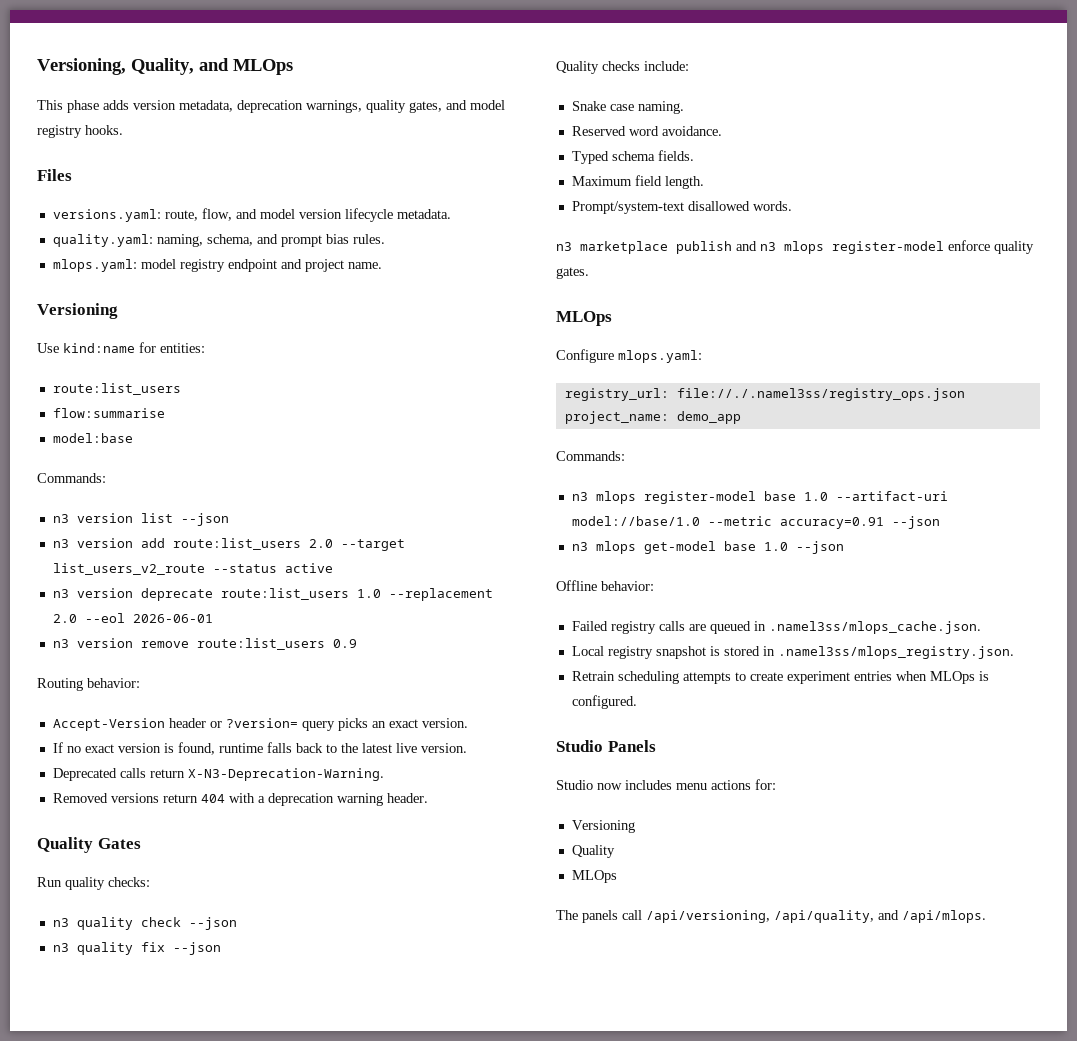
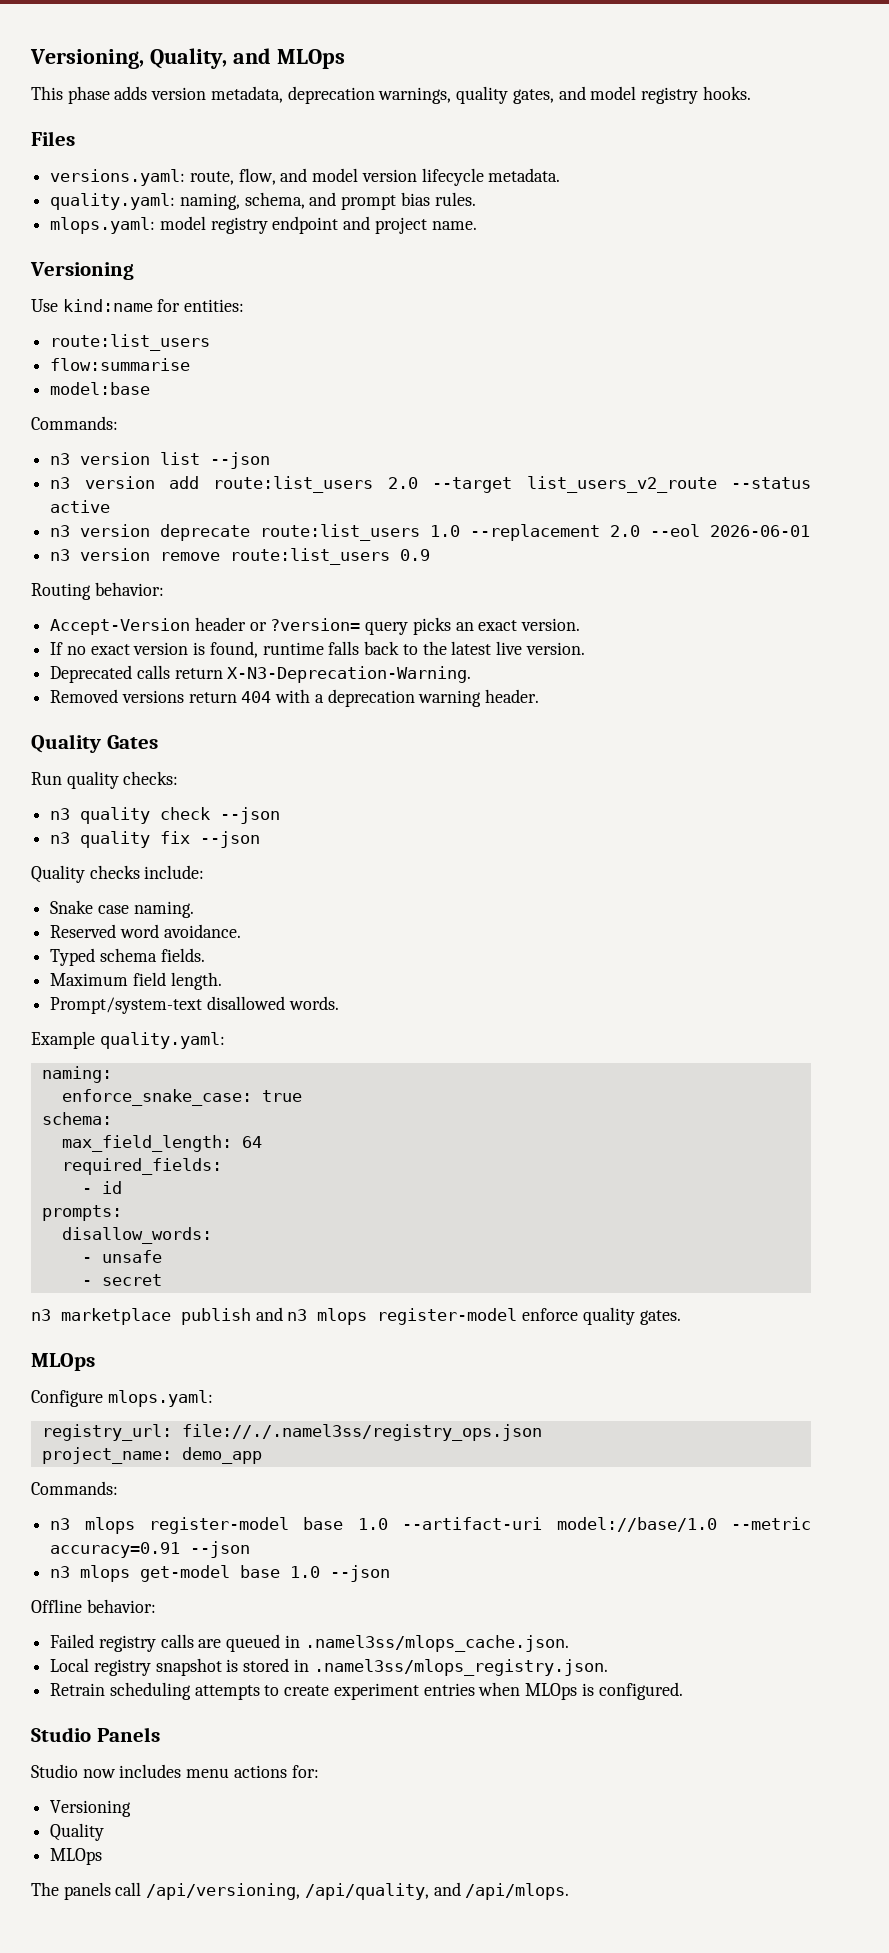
+ Example quality.yaml:
+ naming:
+ enforce_snake_case: true
+ schema:
+ max_field_length: 64
+ required_fields:
+ - id
+ prompts:
+ disallow_words:
+ - unsafe
+ - secret

